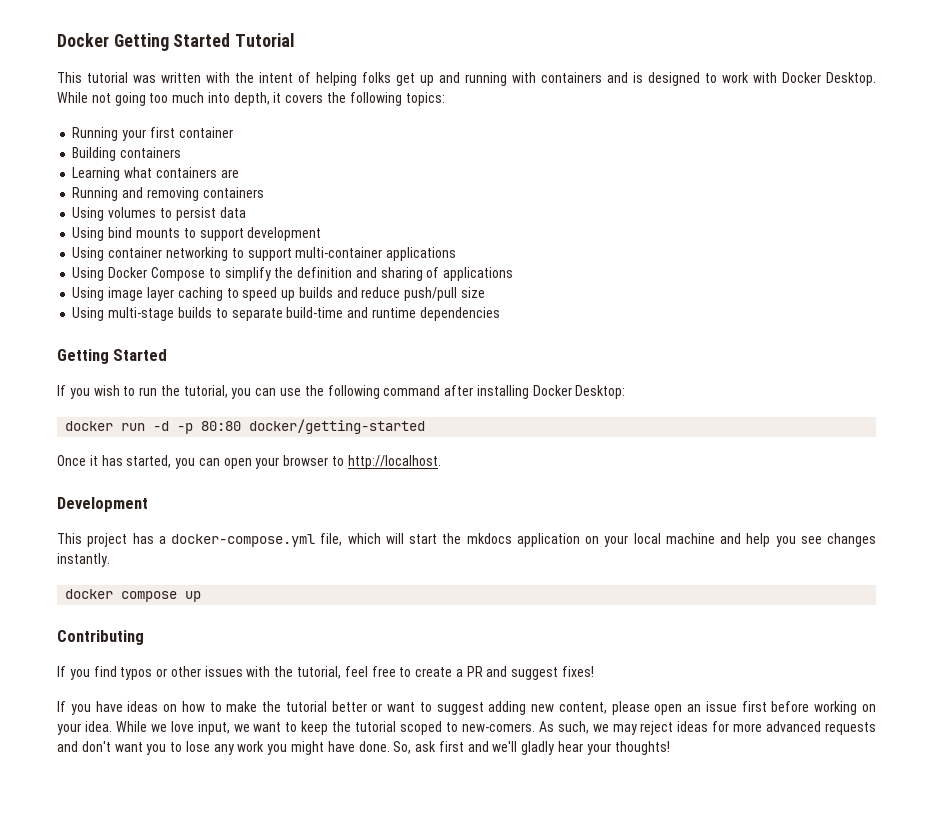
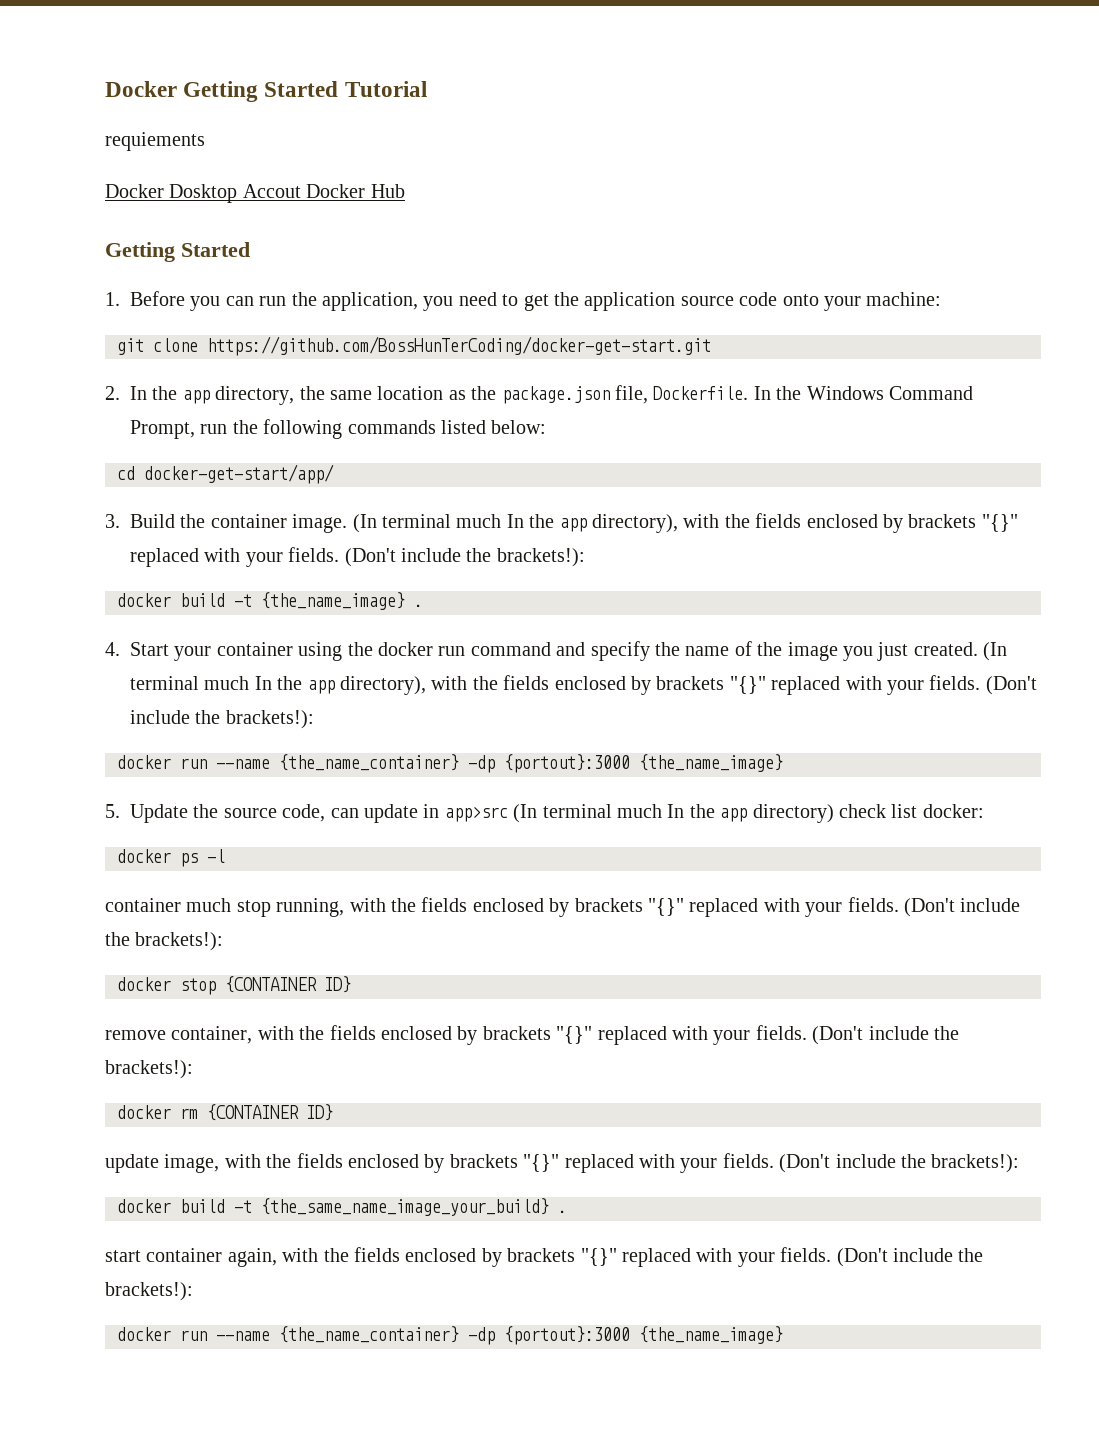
- This tutorial was written with the intent of helping folks get up and running with containers and is designed to work with Docker Desktop. While not going too much into depth, it covers the following topics:
- Running your first container
- Building containers
- Learning what containers are
- Running and removing containers
- Using volumes to persist data
- Using bind mounts to support development
- Using container networking to support multi-container applications
- Using Docker Compose to simplify the definition and sharing of applications
- Using image layer caching to speed up builds and reduce push/pull size
- Using multi-stage builds to separate build-time and runtime dependencies
+ requiements
+ Docker Dosktop Accout Docker Hub
  Getting Started
- If you wish to run the tutorial, you can use the following command after installing Docker Desktop:
- docker run -d -p 80:80 docker/getting-started
- Once it has started, you can open your browser to http://localhost.
- Development
- This project has a docker-compose.yml file, which will start the mkdocs application on your local machine and help you see changes instantly.
- docker compose up
- Contributing
- If you find typos or other issues with the tutorial, feel free to create a PR and suggest fixes!
- If you have ideas on how to make the tutorial better or want to suggest adding new content, please open an issue first before working on your idea. While we love input, we want to keep the tutorial scoped to new-comers. As such, we may reject ideas for more advanced requests and don't want you to lose any work you might have done. So, ask first and we'll gladly hear your thoughts!
+ 1. Before you can run the application, you need to get the application source code onto your machine:
+ git clone https://github.com/BossHunTerCoding/docker-get-start.git
+ 2. In the app directory, the same location as the package.json file, Dockerfile. In the Windows Command Prompt, run the following commands listed below:
+ cd docker-get-start/app/
+ 3. Build the container image. (In terminal much In the app directory), with the fields enclosed by brackets "{}" replaced with your fields. (Don't include the brackets!):
+ docker build -t {the_name_image} .
+ 4. Start your container using the docker run command and specify the name of the image you just created. (In terminal much In the app directory), with the fields enclosed by brackets "{}" replaced with your fields. (Don't include the brackets!):
+ docker run --name {the_name_container} -dp {portout}:3000 {the_name_image}
+ 5. Update the source code, can update in app>src (In terminal much In the app directory) check list docker:
+ docker ps -l
+ container much stop running, with the fields enclosed by brackets "{}" replaced with your fields. (Don't include the brackets!):
+ docker stop {CONTAINER ID}
+ remove container, with the fields enclosed by brackets "{}" replaced with your fields. (Don't include the brackets!):
+ docker rm {CONTAINER ID}
+ update image, with the fields enclosed by brackets "{}" replaced with your fields. (Don't include the brackets!):
+ docker build -t {the_same_name_image_your_build} .
+ start container again, with the fields enclosed by brackets "{}" replaced with your fields. (Don't include the brackets!):
+ docker run --name {the_name_container} -dp {portout}:3000 {the_name_image}

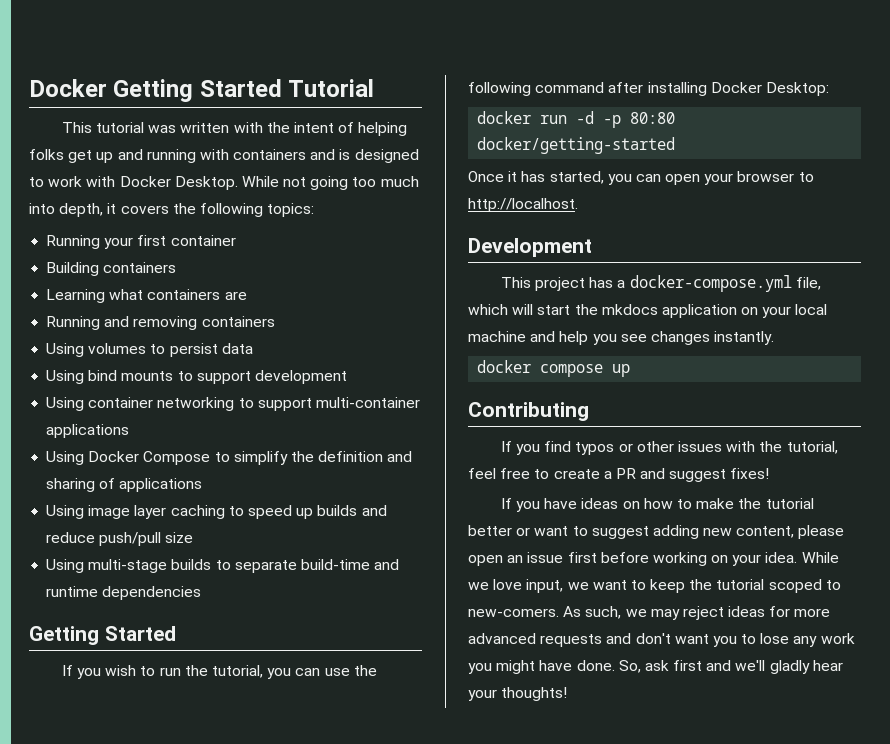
- requiements
- Docker Dosktop Accout Docker Hub
+ This tutorial was written with the intent of helping folks get up and running with containers and is designed to work with Docker Desktop. While not going too much into depth, it covers the following topics:
+ Running your first container
+ Building containers
+ Learning what containers are
+ Running and removing containers
+ Using volumes to persist data
+ Using bind mounts to support development
+ Using container networking to support multi-container applications
+ Using Docker Compose to simplify the definition and sharing of applications
+ Using image layer caching to speed up builds and reduce push/pull size
+ Using multi-stage builds to separate build-time and runtime dependencies
  Getting Started
- 1. Before you can run the application, you need to get the application source code onto your machine:
- git clone https://github.com/BossHunTerCoding/docker-get-start.git
- 2. In the app directory, the same location as the package.json file, Dockerfile. In the Windows Command Prompt, run the following commands listed below:
- cd docker-get-start/app/
- 3. Build the container image. (In terminal much In the app directory), with the fields enclosed by brackets "{}" replaced with your fields. (Don't include the brackets!):
- docker build -t {the_name_image} .
- 4. Start your container using the docker run command and specify the name of the image you just created. (In terminal much In the app directory), with the fields enclosed by brackets "{}" replaced with your fields. (Don't include the brackets!):
- docker run --name {the_name_container} -dp {portout}:3000 {the_name_image}
- 5. Update the source code, can update in app>src (In terminal much In the app directory) check list docker:
- docker ps -l
- container much stop running, with the fields enclosed by brackets "{}" replaced with your fields. (Don't include the brackets!):
- docker stop {CONTAINER ID}
- remove container, with the fields enclosed by brackets "{}" replaced with your fields. (Don't include the brackets!):
- docker rm {CONTAINER ID}
- update image, with the fields enclosed by brackets "{}" replaced with your fields. (Don't include the brackets!):
- docker build -t {the_same_name_image_your_build} .
- start container again, with the fields enclosed by brackets "{}" replaced with your fields. (Don't include the brackets!):
- docker run --name {the_name_container} -dp {portout}:3000 {the_name_image}
+ If you wish to run the tutorial, you can use the following command after installing Docker Desktop:
+ docker run -d -p 80:80 docker/getting-started
+ Once it has started, you can open your browser to http://localhost.
+ Development
+ This project has a docker-compose.yml file, which will start the mkdocs application on your local machine and help you see changes instantly.
+ docker compose up
+ Contributing
+ If you find typos or other issues with the tutorial, feel free to create a PR and suggest fixes!
+ If you have ideas on how to make the tutorial better or want to suggest adding new content, please open an issue first before working on your idea. While we love input, we want to keep the tutorial scoped to new-comers. As such, we may reject ideas for more advanced requests and don't want you to lose any work you might have done. So, ask first and we'll gladly hear your thoughts!

